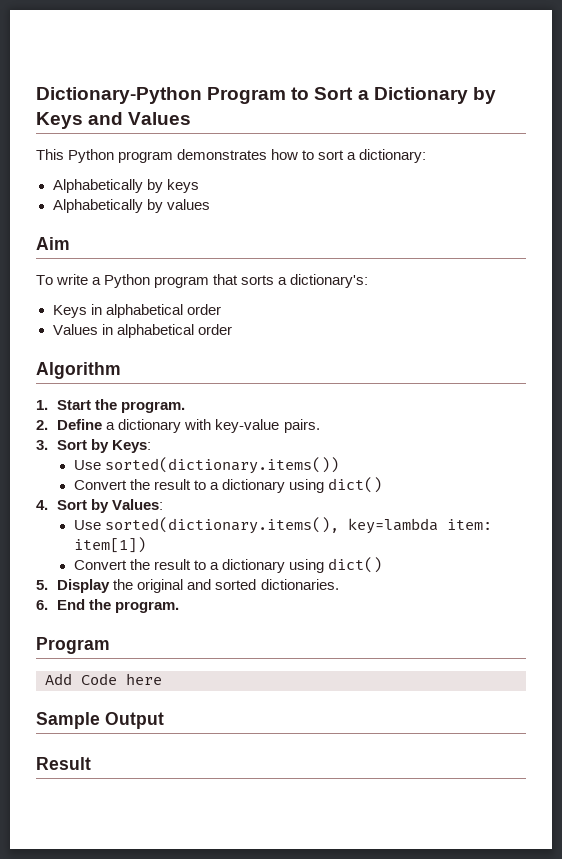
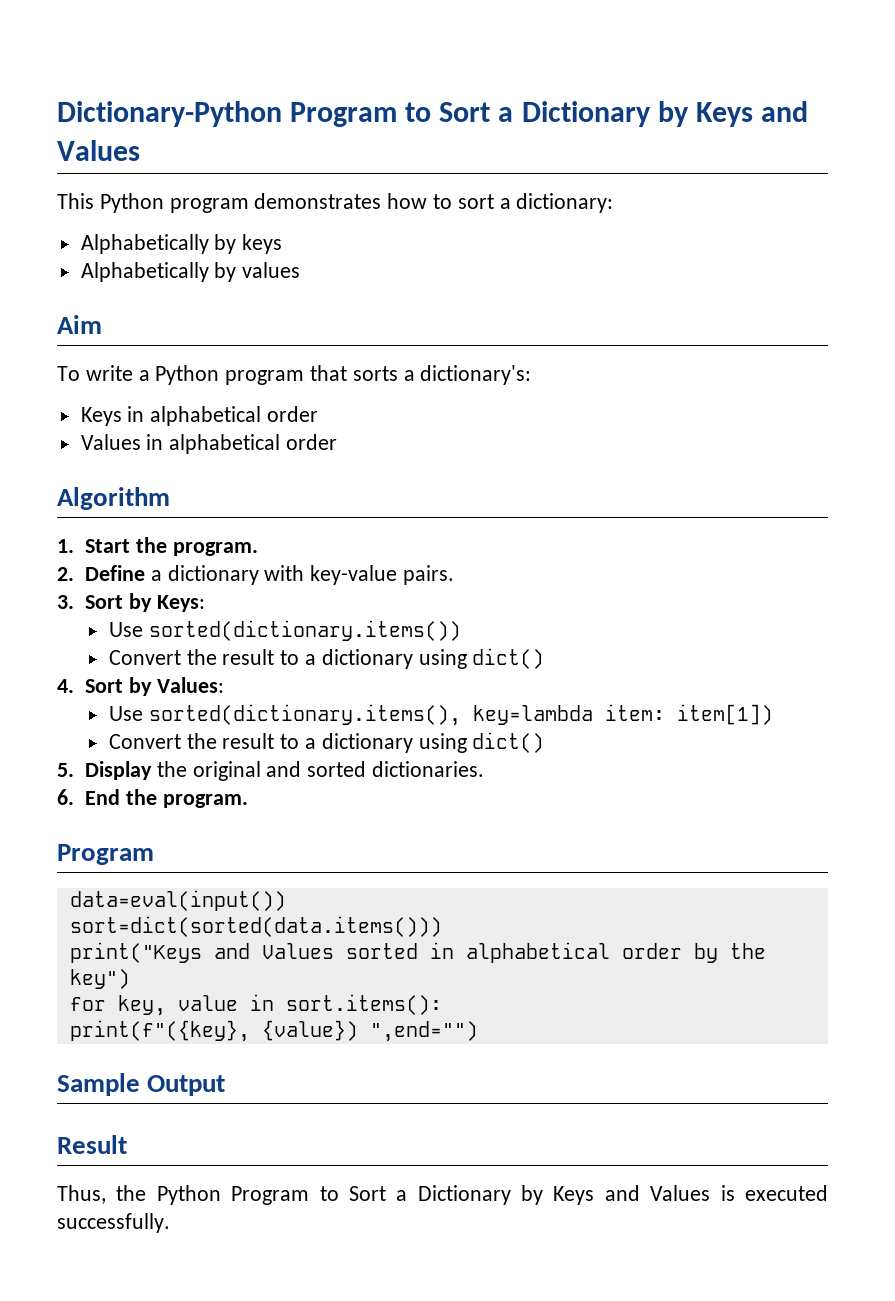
- Add Code here
+ data=eval(input())
+ sort=dict(sorted(data.items()))
+ print("Keys and Values sorted in alphabetical order by the key")
+ for key, value in sort.items():
+ print(f"({key}, {value}) ",end="")
  Sample Output
  Result
+ Thus, the Python Program to Sort a Dictionary by Keys and Values is executed successfully.

